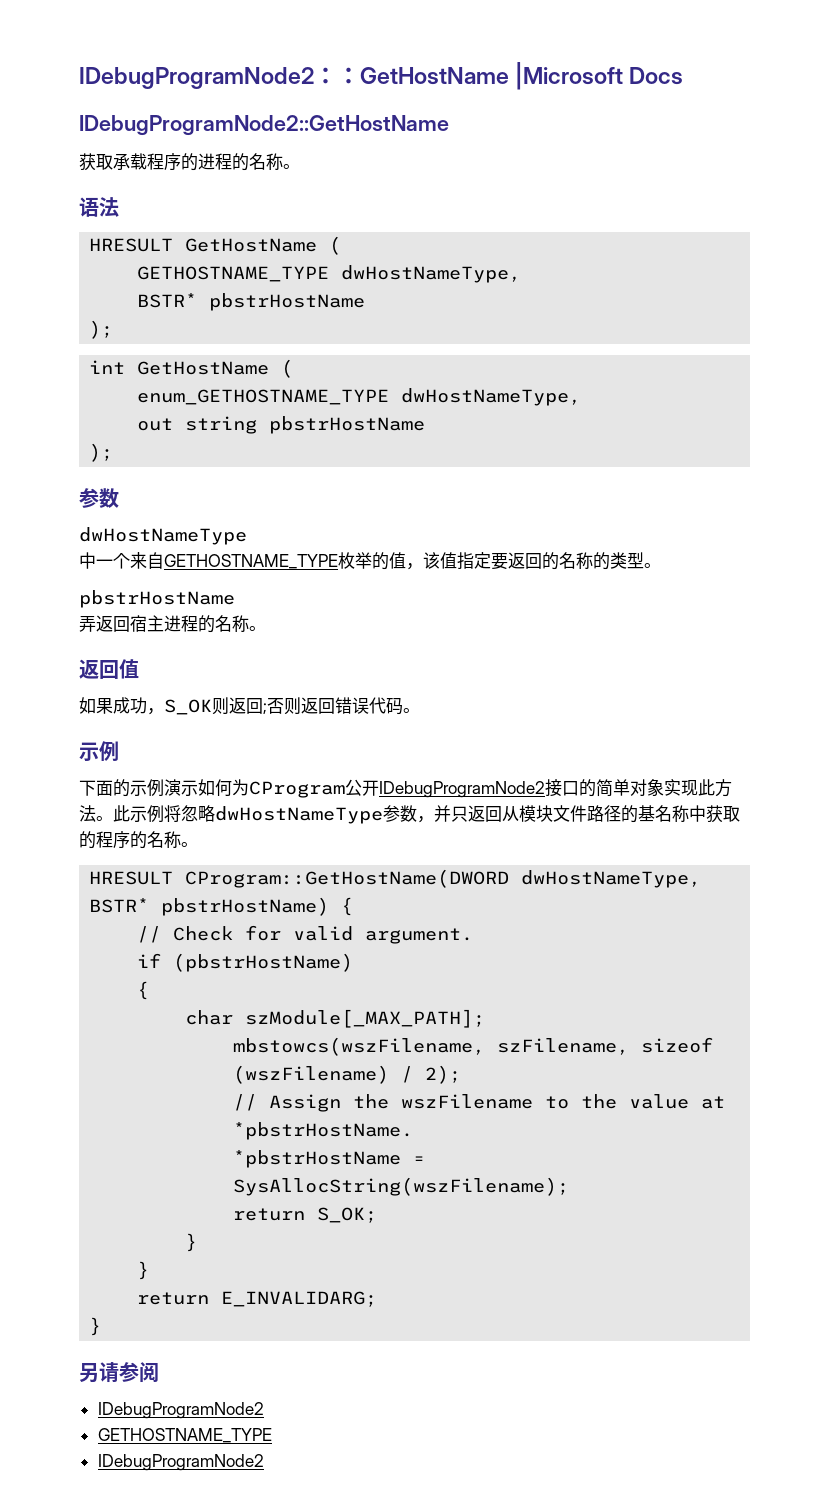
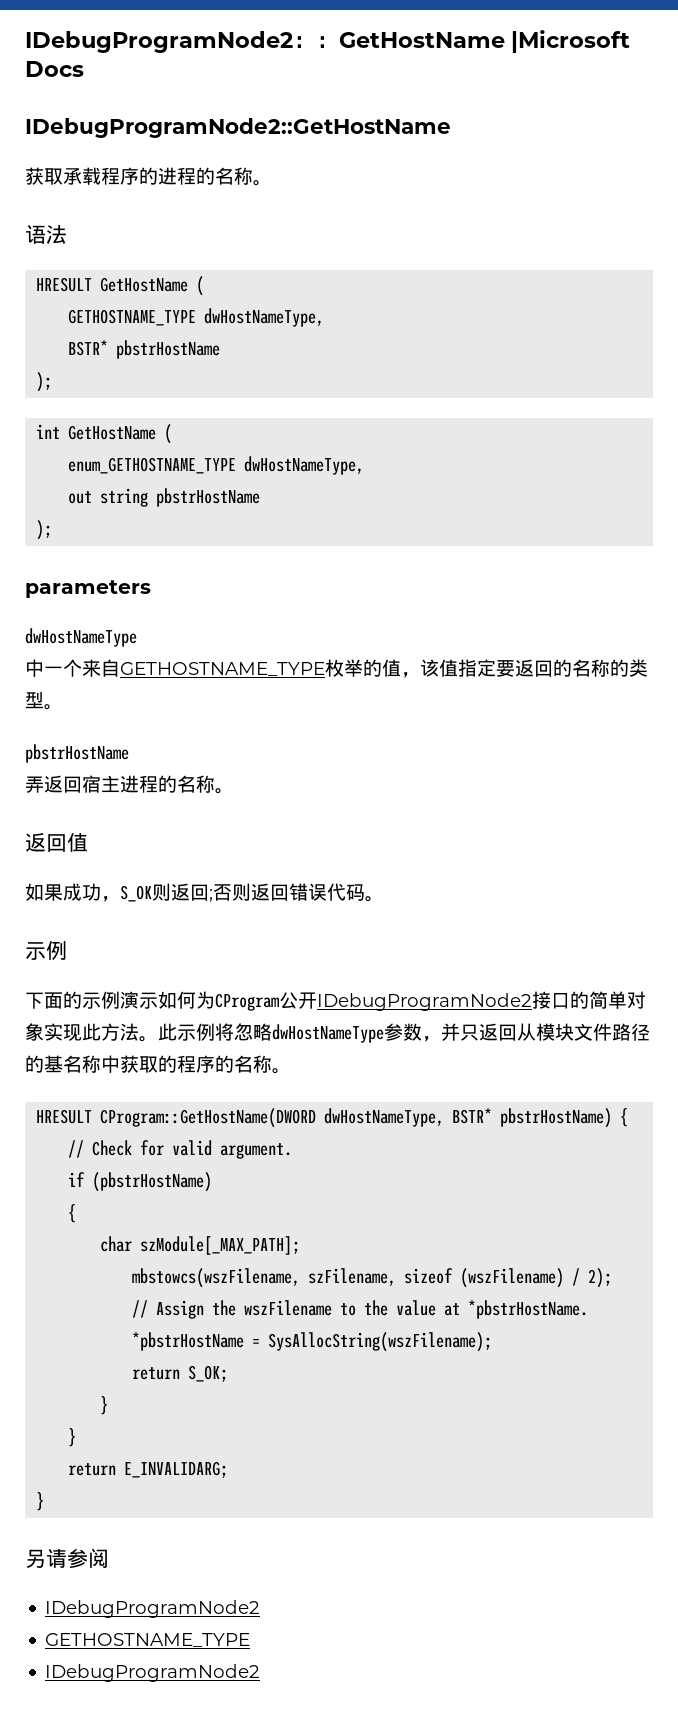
  out string pbstrHostName
  );
- 参数
+ parameters

